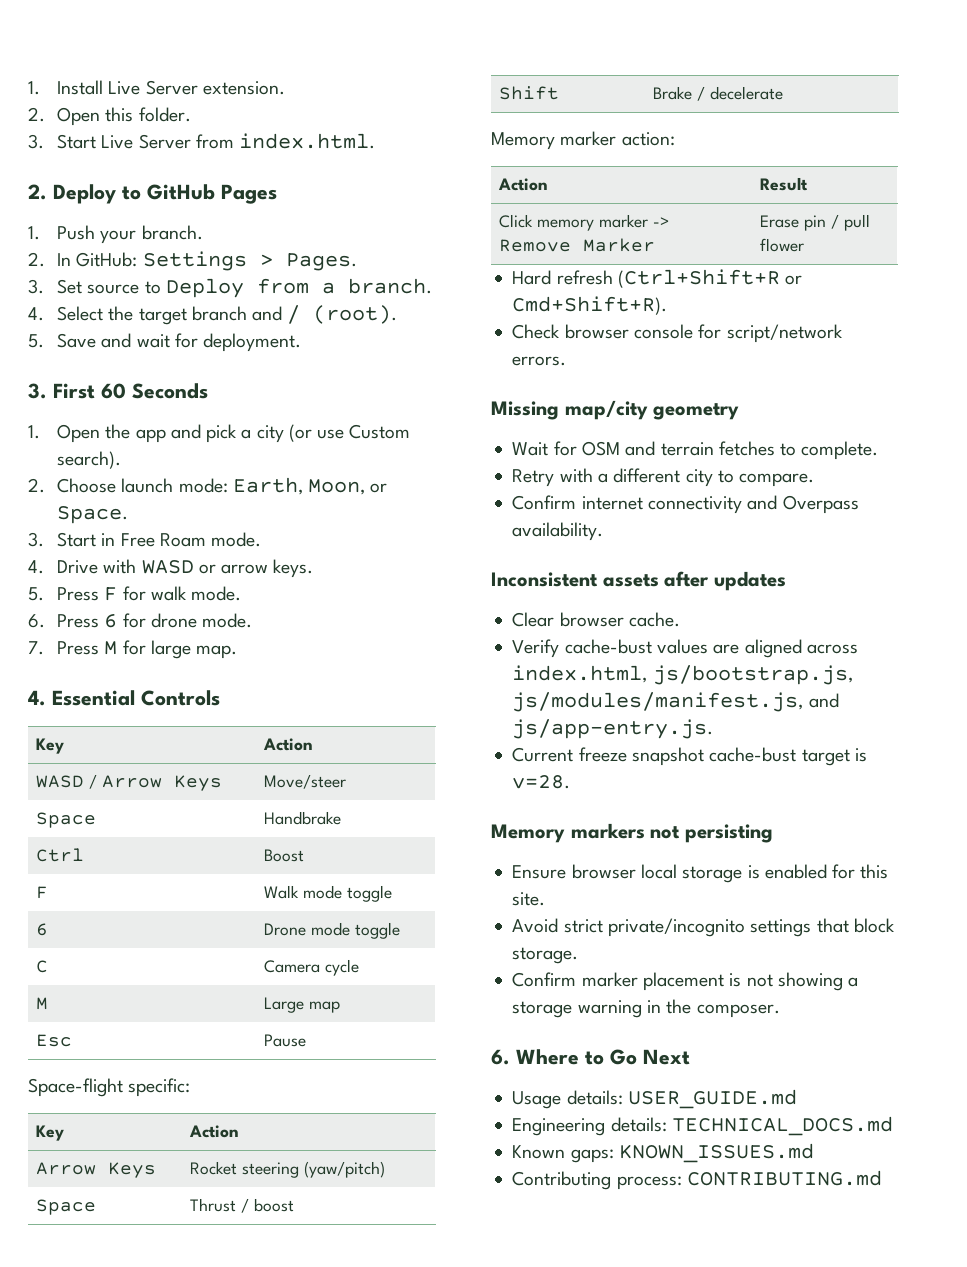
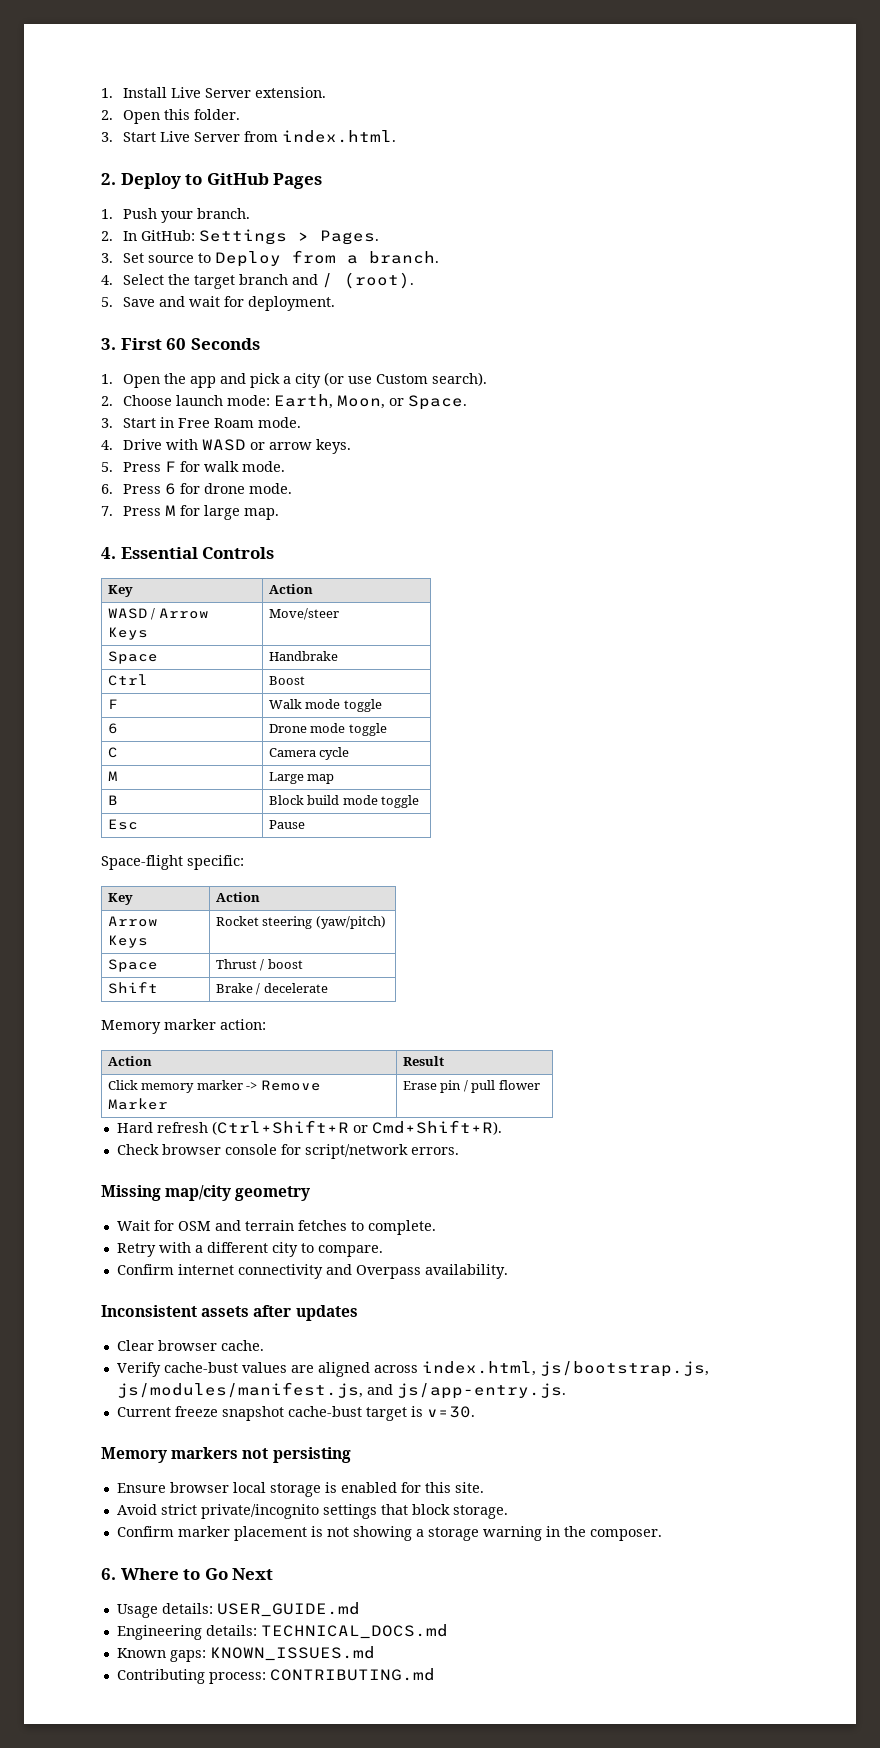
+ B | Block build mode toggle
- Current freeze snapshot cache-bust target is v=28.
+ Current freeze snapshot cache-bust target is v=30.

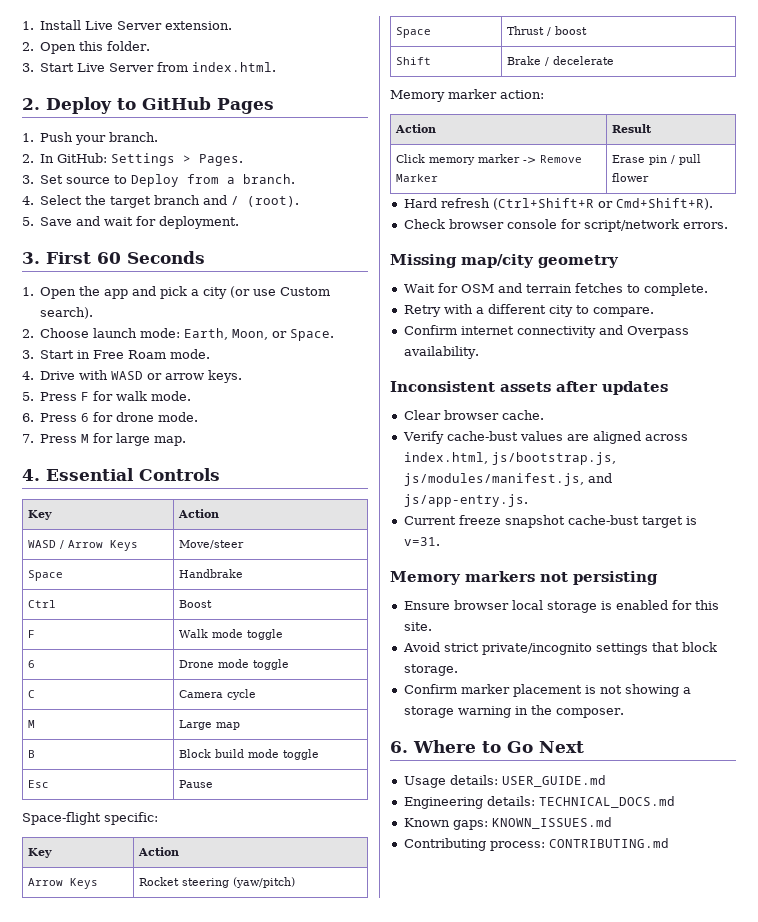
- Current freeze snapshot cache-bust target is v=30.
+ Current freeze snapshot cache-bust target is v=31.

